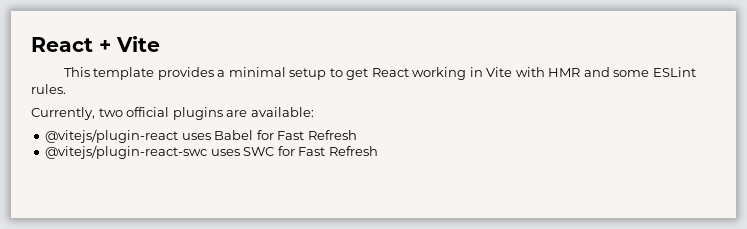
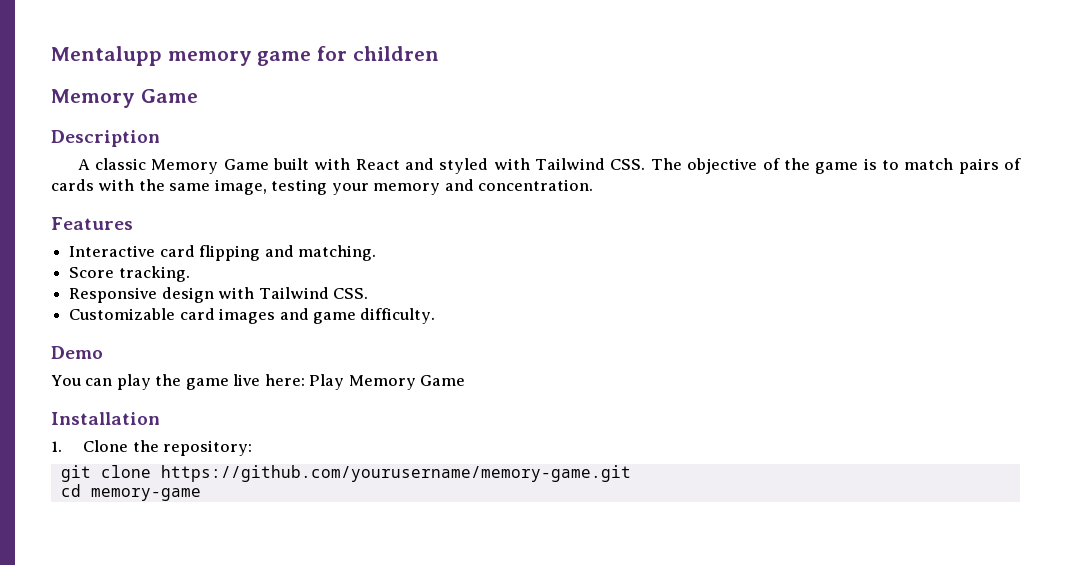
- React + Vite
- This template provides a minimal setup to get React working in Vite with HMR and some ESLint rules.
- Currently, two official plugins are available:
- @vitejs/plugin-react uses Babel for Fast Refresh
- @vitejs/plugin-react-swc uses SWC for Fast Refresh
+ Mentalupp memory game for children
+ Memory Game
+ Description
+ A classic Memory Game built with React and styled with Tailwind CSS. The objective of the game is to match pairs of cards with the same image, testing your memory and concentration.
+ Features
+ Interactive card flipping and matching.
+ Score tracking.
+ Responsive design with Tailwind CSS.
+ Customizable card images and game difficulty.
+ Demo
+ You can play the game live here: Play Memory Game
+ Installation
+ 1. Clone the repository:
+ git clone https://github.com/yourusername/memory-game.git
+ cd memory-game

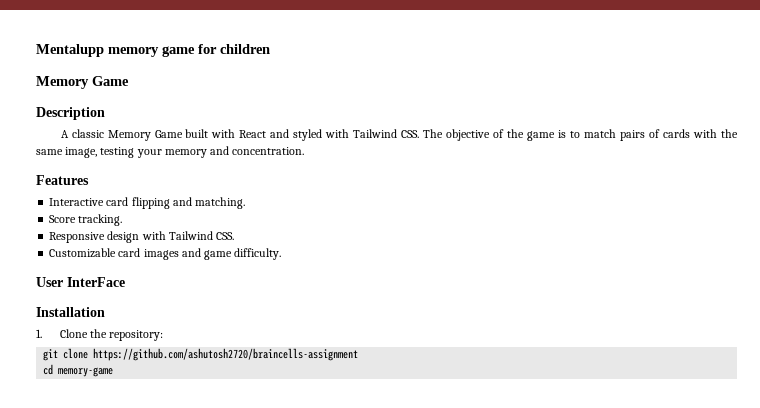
- Demo
- You can play the game live here: Play Memory Game
+ User InterFace
- git clone https://github.com/yourusername/memory-game.git
+ git clone https://github.com/ashutosh2720/braincells-assignment

